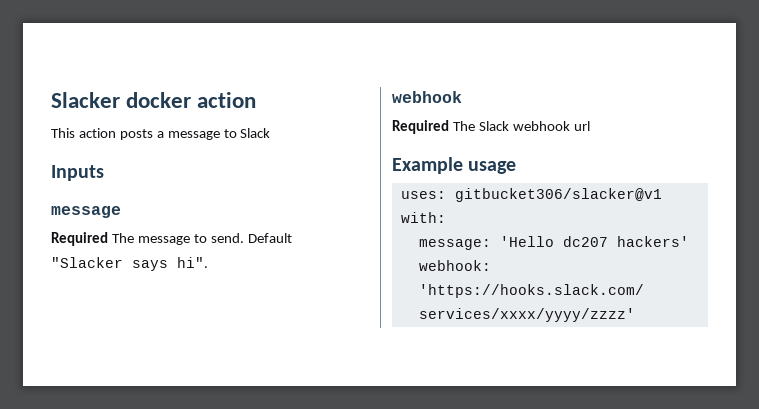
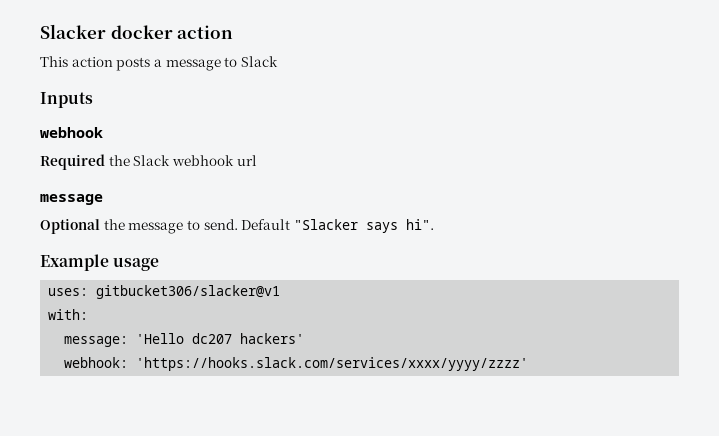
  Inputs
+ webhook
+ Required the Slack webhook url
- Required The message to send.
+ Optional the message to send.
  Default "Slacker says hi".
- webhook
- Required The Slack webhook url

